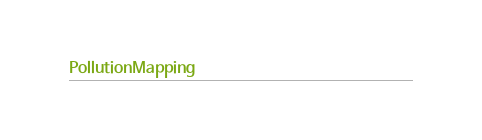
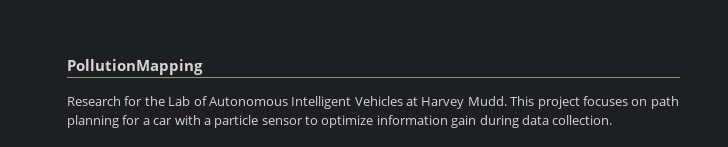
+ Research for the Lab of Autonomous Intelligent Vehicles at Harvey Mudd. This project focuses on path planning for a car with a particle sensor to optimize information gain during data collection.

